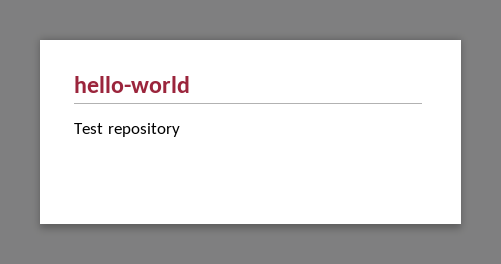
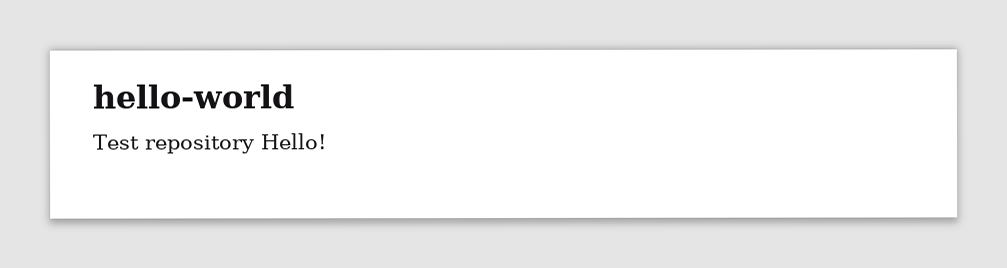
- Test repository
+ Test repository Hello!

